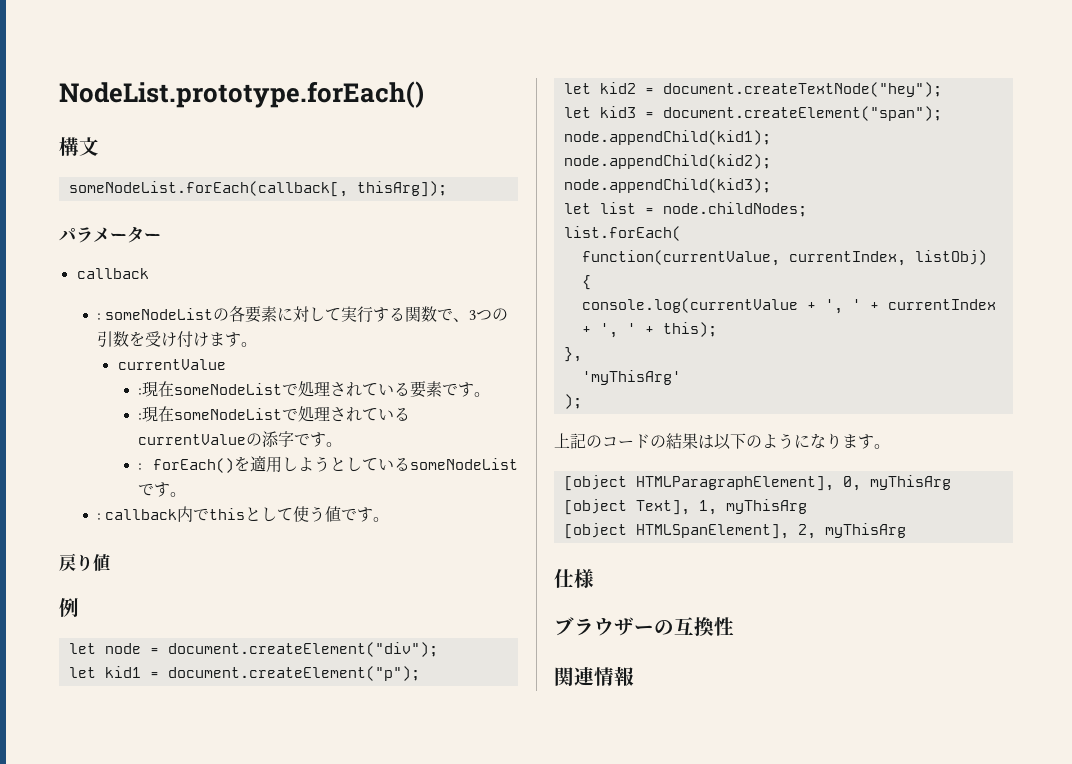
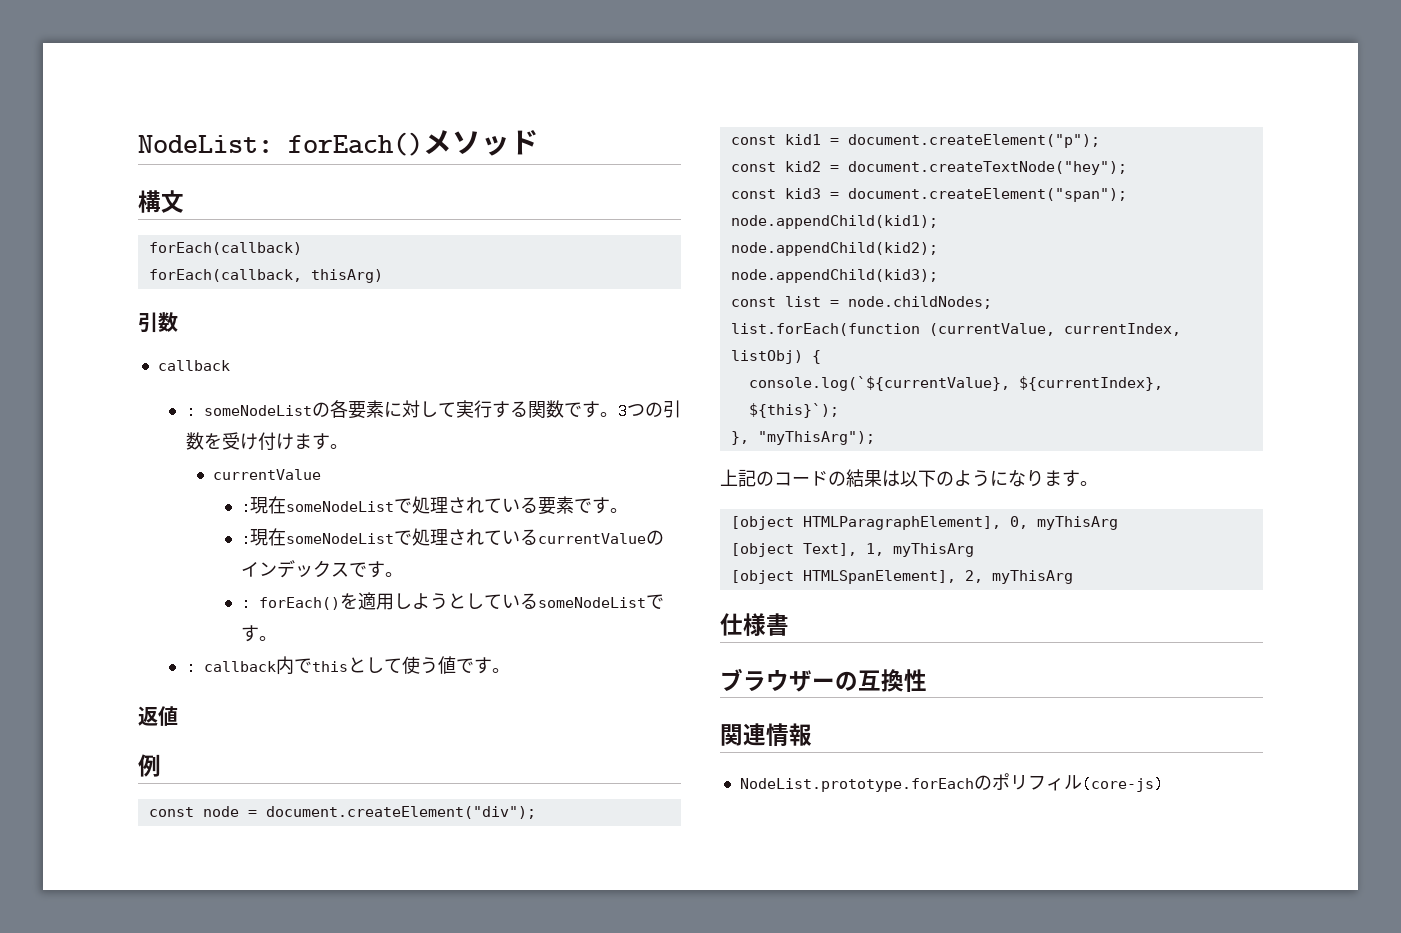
- NodeList.prototype.forEach()
+ NodeList: forEach()メソッド
  構文
- someNodeList.forEach(callback[, thisArg]);
- パラメーター
+ forEach(callback)
+ forEach(callback, thisArg)
+ 引数
- : someNodeListの各要素に対して実行する関数で、3つの引数を受け付けます。
+ : someNodeListの各要素に対して実行する関数です。3つの引数を受け付けます。
- :現在someNodeListで処理されているcurrentValueの添字です。
+ :現在someNodeListで処理されているcurrentValueのインデックスです。
- 戻り値
+ 返値
- let node = document.createElement("div");
+ const node = document.createElement("div");
- let kid1 = document.createElement("p");
+ const kid1 = document.createElement("p");
- let kid2 = document.createTextNode("hey");
+ const kid2 = document.createTextNode("hey");
- let kid3 = document.createElement("span");
+ const kid3 = document.createElement("span");
- let list = node.childNodes;
+ const list = node.childNodes;
- list.forEach(
- function(currentValue, currentIndex, listObj) {
+ list.forEach(function (currentValue, currentIndex, listObj) {
- console.log(currentValue + ', ' + currentIndex + ', ' + this);
+ console.log(`${currentValue}, ${currentIndex}, ${this}`);
- },
- 'myThisArg'
- );
+ }, "myThisArg");
- 仕様
+ 仕様書
+ NodeList.prototype.forEachのポリフィル(core-js)

